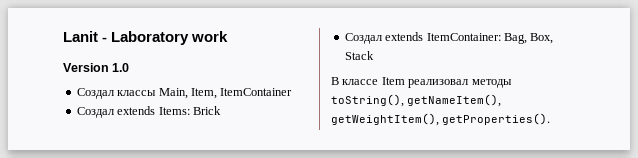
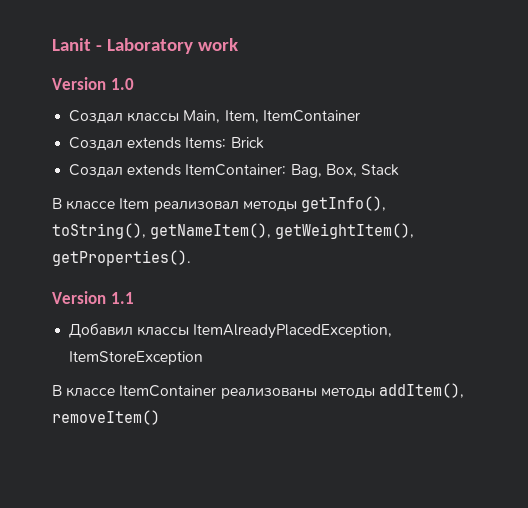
- В классе Item реализовал методы toString(), getNameItem(), getWeightItem(), getProperties().
+ В классе Item реализовал методы getInfo(), toString(), getNameItem(), getWeightItem(), getProperties().
+ Version 1.1
+ Добавил классы ItemAlreadyPlacedException, ItemStoreException
+ В классе ItemContainer реализованы методы addItem(), removeItem()

